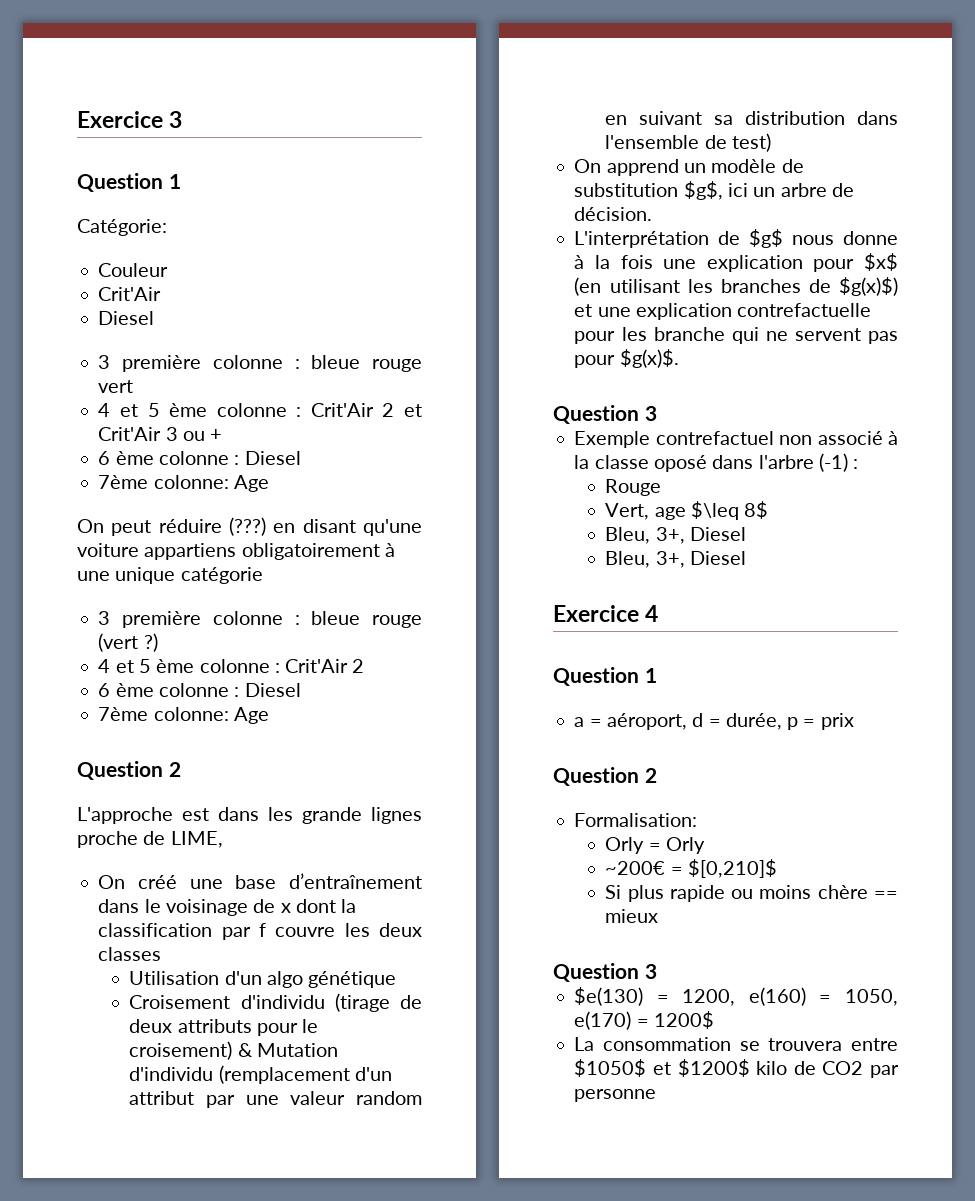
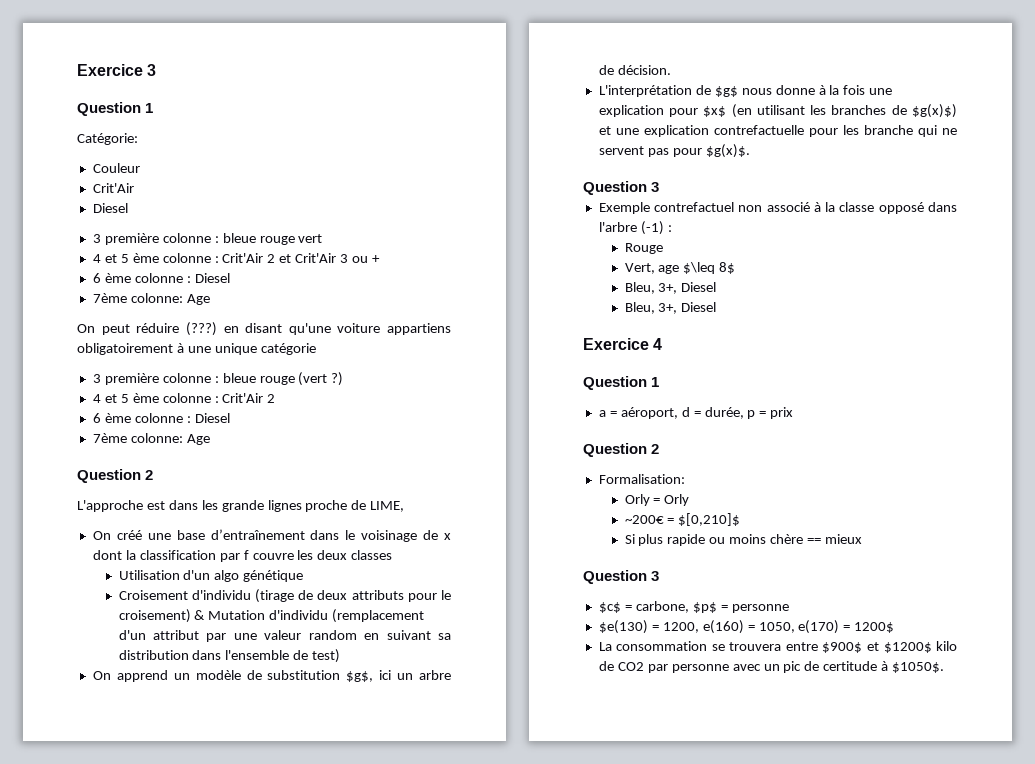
- Exemple contrefactuel non associé à la classe oposé dans l'arbre (-1) :
+ Exemple contrefactuel non associé à la classe opposé dans l'arbre (-1) :
+ $c$ = carbone, $p$ = personne
- La consommation se trouvera entre $1050$ et $1200$ kilo de CO2 par personne
+ La consommation se trouvera entre $900$ et $1200$ kilo de CO2 par personne avec un pic de certitude à $1050$.

